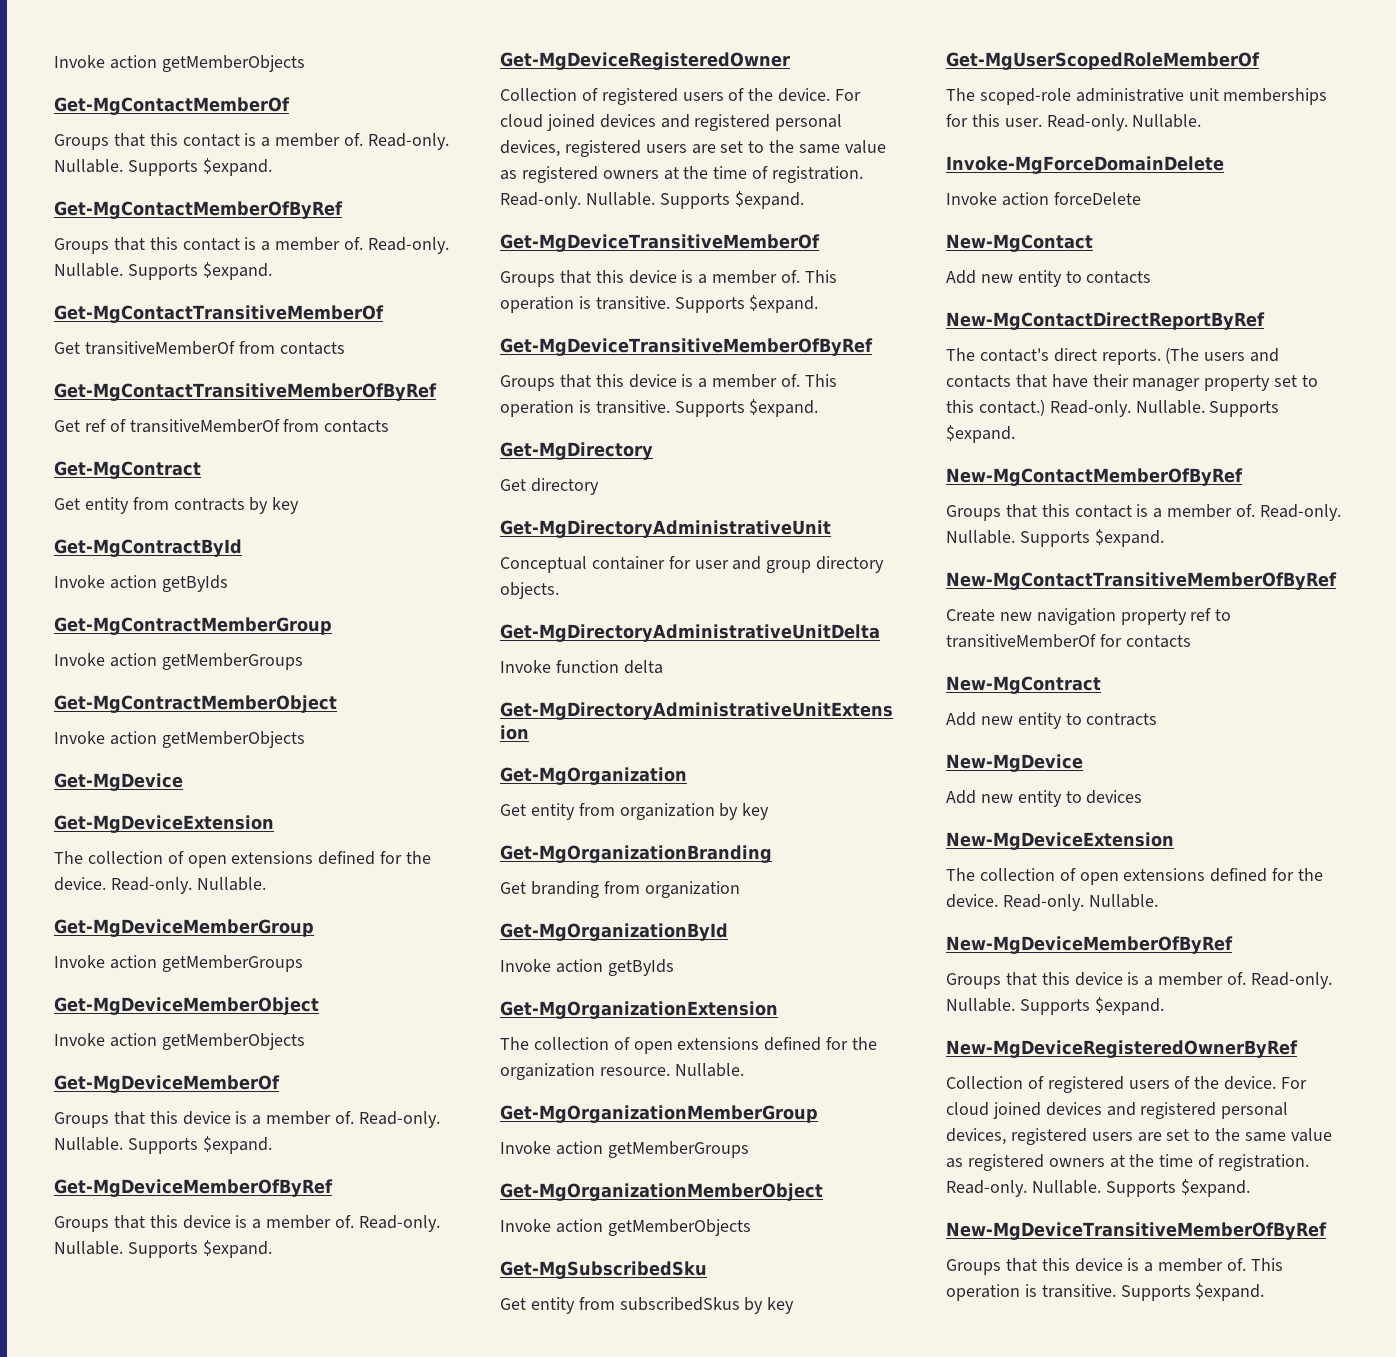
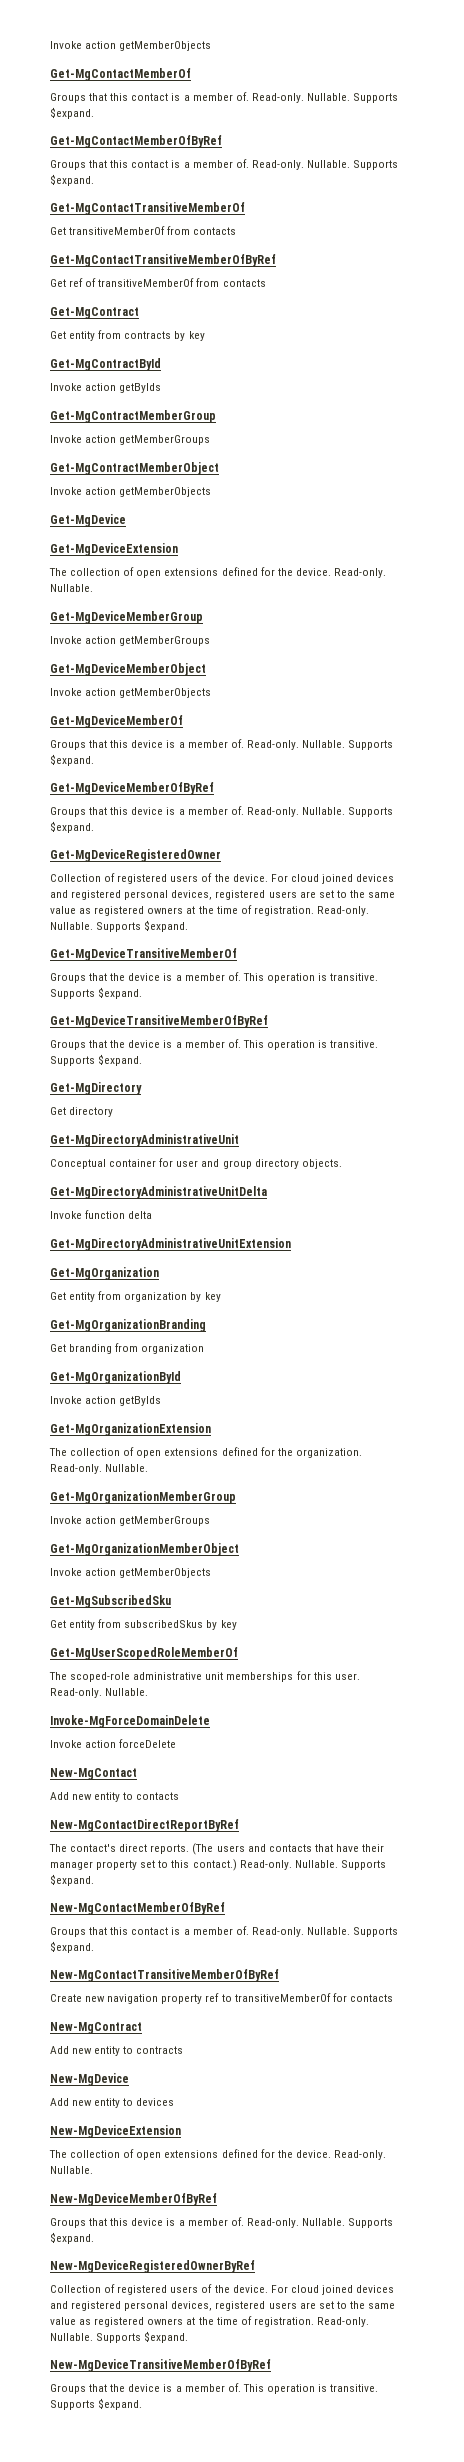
  Get-MgDeviceTransitiveMemberOf
- Groups that this device is a member of.
+ Groups that the device is a member of.
  Get-MgDeviceTransitiveMemberOfByRef
- Groups that this device is a member of.
+ Groups that the device is a member of.
- The collection of open extensions defined for the organization resource.
+ The collection of open extensions defined for the organization. Read-only.
  New-MgDeviceTransitiveMemberOfByRef
- Groups that this device is a member of.
+ Groups that the device is a member of.

